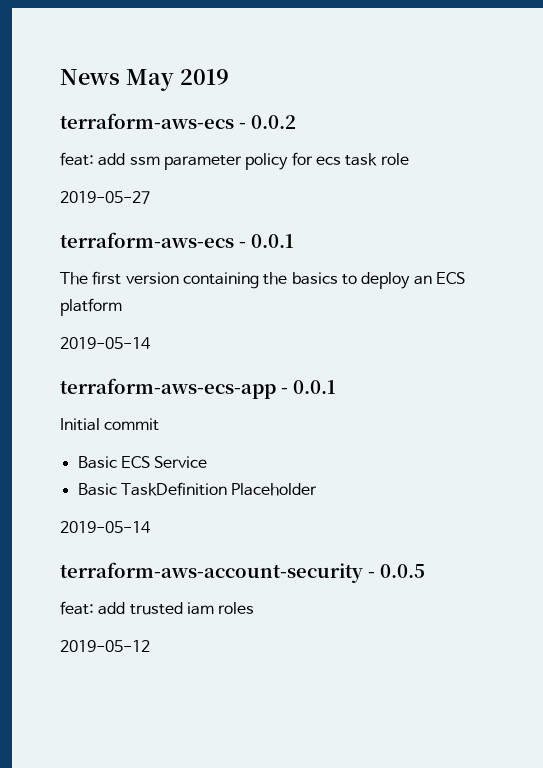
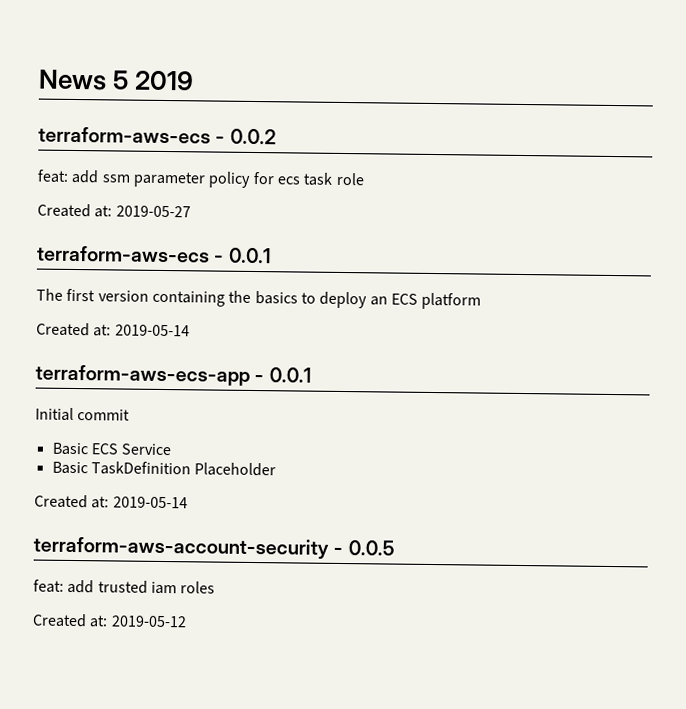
- News May 2019
+ News 5 2019
- 2019-05-27
+ Created at: 2019-05-27
  The first version containing the basics to deploy an ECS platform
- 2019-05-14
+ Created at: 2019-05-14
  Basic TaskDefinition Placeholder
- 2019-05-14
+ Created at: 2019-05-14
- 2019-05-12
+ Created at: 2019-05-12

